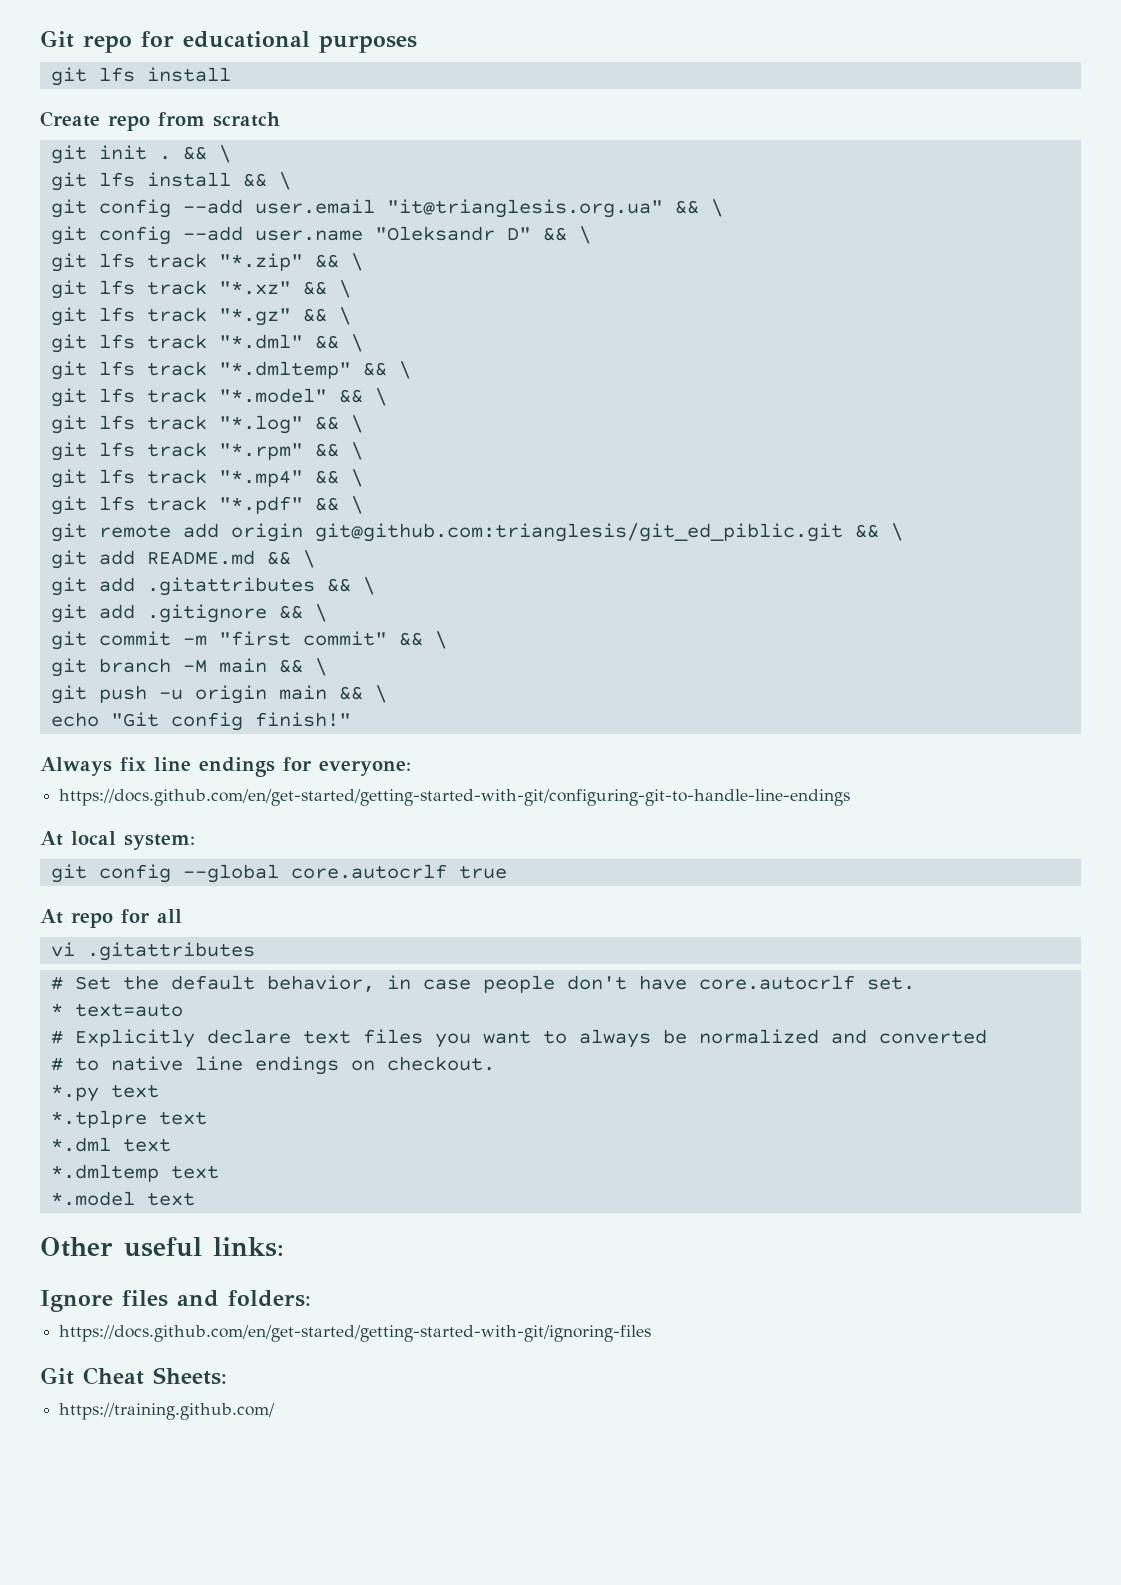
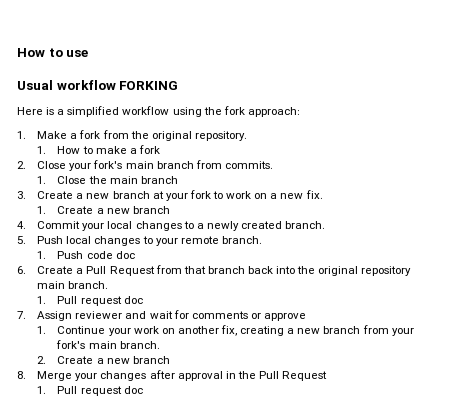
- Git repo for educational purposes
- git lfs install
- Create repo from scratch
- git init . && \
- git lfs install && \
- git config --add user.email "it@trianglesis.org.ua" && \
- git config --add user.name "Oleksandr D" && \
- git lfs track "*.zip" && \
- git lfs track "*.xz" && \
- git lfs track "*.gz" && \
- git lfs track "*.dml" && \
- git lfs track "*.dmltemp" && \
- git lfs track "*.model" && \
- git lfs track "*.log" && \
- git lfs track "*.rpm" && \
- git lfs track "*.mp4" && \
- git lfs track "*.pdf" && \
- git remote add origin git@github.com:trianglesis/git_ed_piblic.git && \
- git add README.md && \
- git add .gitattributes && \
- git add .gitignore && \
- git commit -m "first commit" && \
- git branch -M main && \
- git push -u origin main && \
- echo "Git config finish!"
- Always fix line endings for everyone:
- https://docs.github.com/en/get-started/getting-started-with-git/configuring-git-to-handle-line-endings
- At local system:
- git config --global core.autocrlf true
- At repo for all
- vi .gitattributes
- # Set the default behavior, in case people don't have core.autocrlf set.
- * text=auto
- # Explicitly declare text files you want to always be normalized and converted
- # to native line endings on checkout.
- *.py text
- *.tplpre text
- *.dml text
- *.dmltemp text
- *.model text
- Other useful links:
- Ignore files and folders:
- https://docs.github.com/en/get-started/getting-started-with-git/ignoring-files
- Git Cheat Sheets:
- https://training.github.com/
+ How to use
+ Usual workflow FORKING
+ Here is a simplified workflow using the fork approach:
+ 1. Make a fork from the original repository.
+ 1. How to make a fork
+ 2. Close your fork's main branch from commits.
+ 1. Close the main branch
+ 3. Create a new branch at your fork to work on a new fix.
+ 1. Create a new branch
+ 4. Commit your local changes to a newly created branch.
+ 5. Push local changes to your remote branch.
+ 1. Push code doc
+ 6. Create a Pull Request from that branch back into the original repository main branch.
+ 1. Pull request doc
+ 7. Assign reviewer and wait for comments or approve
+ 1. Continue your work on another fix, creating a new branch from your fork's main branch.
+ 2. Create a new branch
+ 8. Merge your changes after approval in the Pull Request
+ 1. Pull request doc

